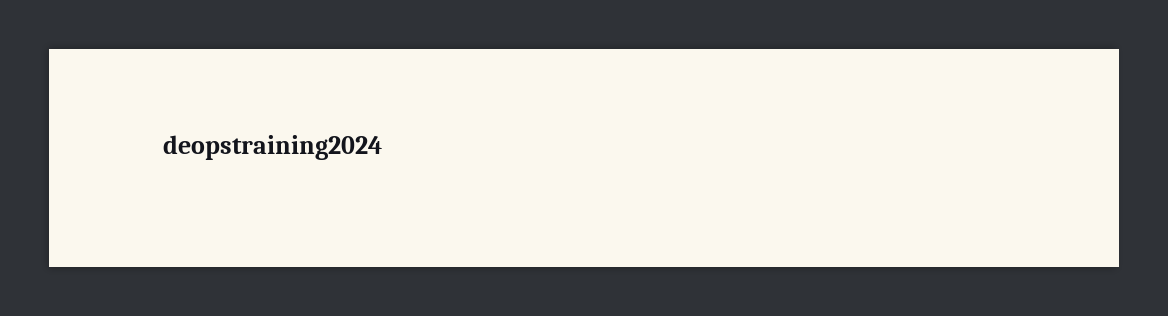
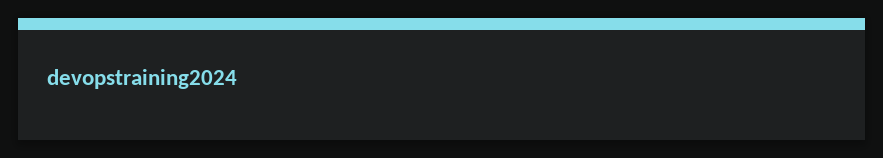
- deopstraining2024
+ devopstraining2024

